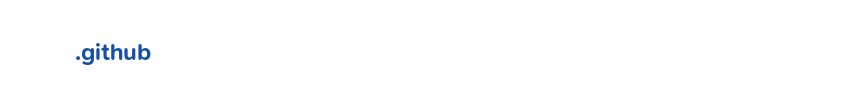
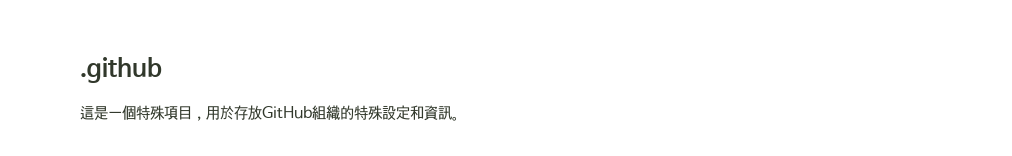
+ 這是一個特殊項目，用於存放GitHub組織的特殊設定和資訊。

